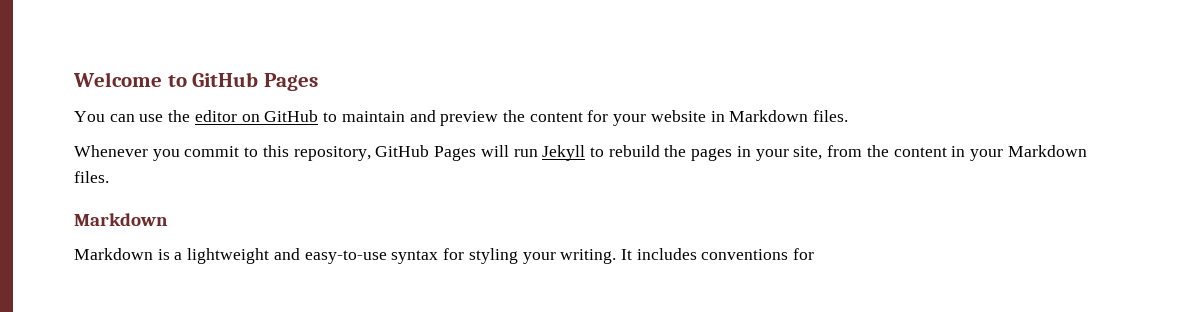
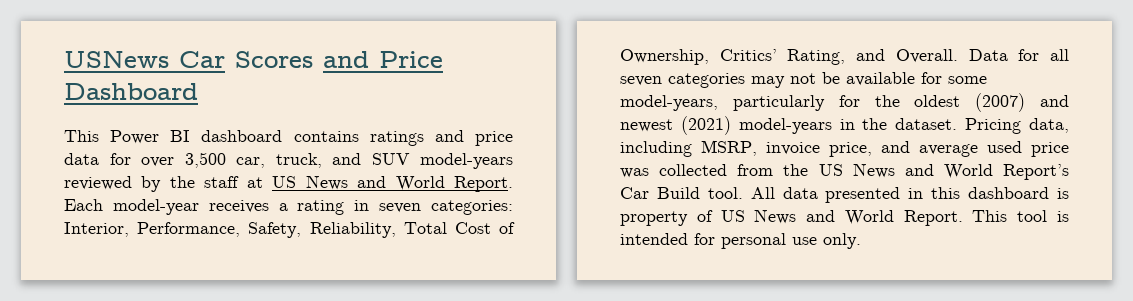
- Welcome to GitHub Pages
- You can use the editor on GitHub to maintain and preview the content for your website in Markdown files.
- Whenever you commit to this repository, GitHub Pages will run Jekyll to rebuild the pages in your site, from the content in your Markdown files.
- Markdown
- Markdown is a lightweight and easy-to-use syntax for styling your writing. It includes conventions for
+ USNews Car Scores and Price Dashboard
+ This Power BI dashboard contains ratings and price data for over 3,500 car, truck, and SUV model-years reviewed by the staff at US News and World Report. Each model-year receives a rating in seven categories: Interior, Performance, Safety, Reliability, Total Cost of Ownership, Critics’ Rating, and Overall. Data for all seven categories may not be available for some model-years, particularly for the oldest (2007) and newest (2021) model-years in the dataset. Pricing data, including MSRP, invoice price, and average used price was collected from the US News and World Report’s Car Build tool. All data presented in this dashboard is property of US News and World Report. This tool is intended for personal use only.

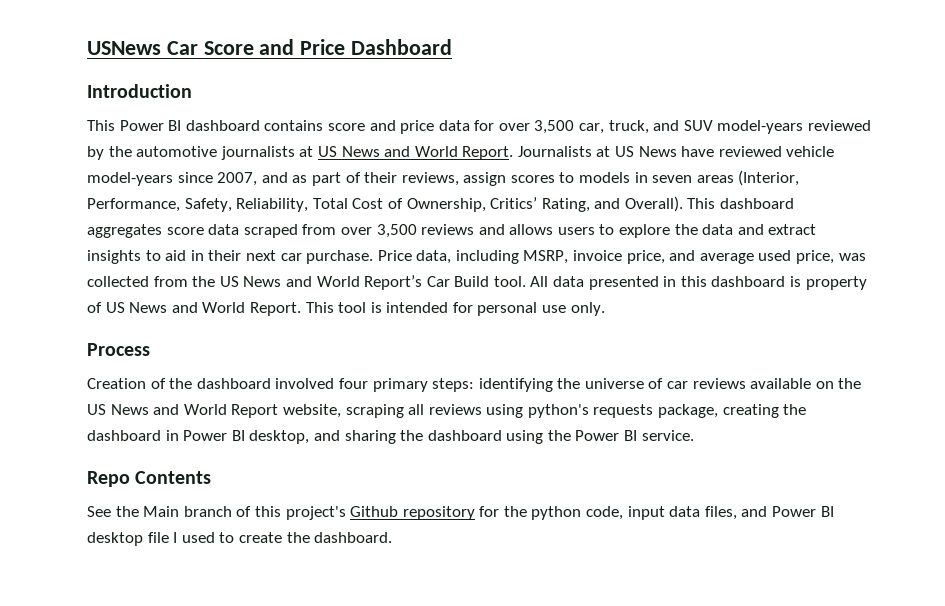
- USNews Car Scores and Price Dashboard
+ USNews Car Score and Price Dashboard
+ Introduction
- This Power BI dashboard contains ratings and price data for over 3,500 car, truck, and SUV model-years reviewed by the staff at US News and World Report.
+ This Power BI dashboard contains score and price data for over 3,500 car, truck, and SUV model-years reviewed by the automotive journalists at US News and World Report.
- Each model-year receives a rating in seven categories: Interior, Performance, Safety, Reliability, Total Cost of Ownership, Critics’ Rating, and Overall. Data for all seven categories may not be available for some model-years, particularly for the oldest (2007) and newest (2021) model-years in the dataset. Pricing data, including MSRP, invoice price, and average used price was collected from the US News and World Report’s Car Build tool.
+ Journalists at US News have reviewed vehicle model-years since 2007, and as part of their reviews, assign scores to models in seven areas (Interior, Performance, Safety, Reliability, Total Cost of Ownership, Critics’ Rating, and Overall). This dashboard aggregates score data scraped from over 3,500 reviews and allows users to explore the data and extract insights to aid in their next car purchase. Price data, including MSRP, invoice price, and average used price, was collected from the US News and World Report’s Car Build tool.
+ Process
+ Creation of the dashboard involved four primary steps: identifying the universe of car reviews available on the US News and World Report website, scraping all reviews using python's requests package, creating the dashboard in Power BI desktop, and sharing the dashboard using the Power BI service.
+ Repo Contents
+ See the Main branch of this project's Github repository for the python code, input data files, and Power BI desktop file I used to create the dashboard.

